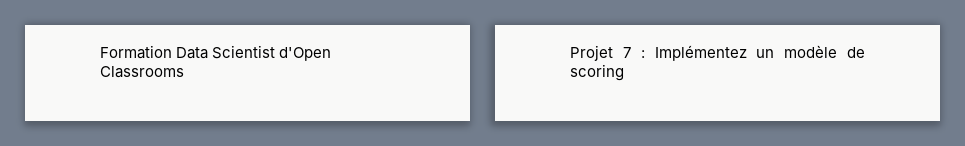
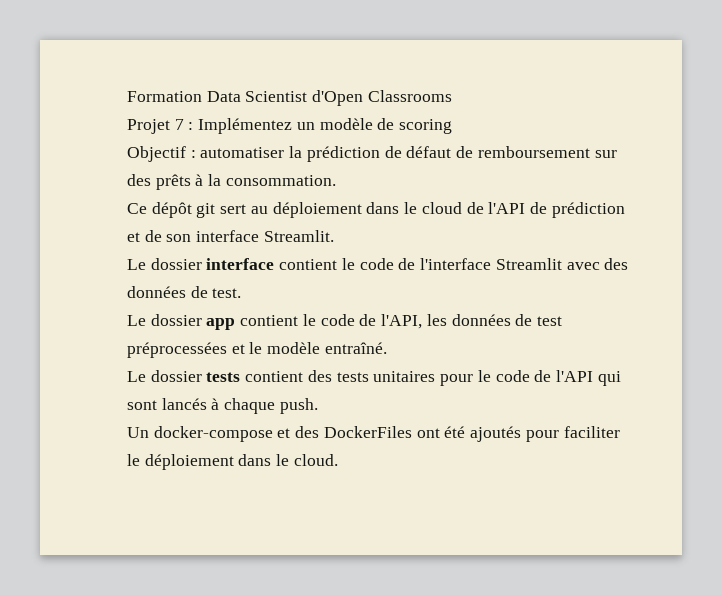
+ Objectif : automatiser la prédiction de défaut de remboursement sur des prêts à la consommation.
+ Ce dépôt git sert au déploiement dans le cloud de l'API de prédiction et de son interface Streamlit.
+ Le dossier interface contient le code de l'interface Streamlit avec des données de test.
+ Le dossier app contient le code de l'API, les données de test préprocessées et le modèle entraîné.
+ Le dossier tests contient des tests unitaires pour le code de l'API qui sont lancés à chaque push.
+ Un docker-compose et des DockerFiles ont été ajoutés pour faciliter le déploiement dans le cloud.

